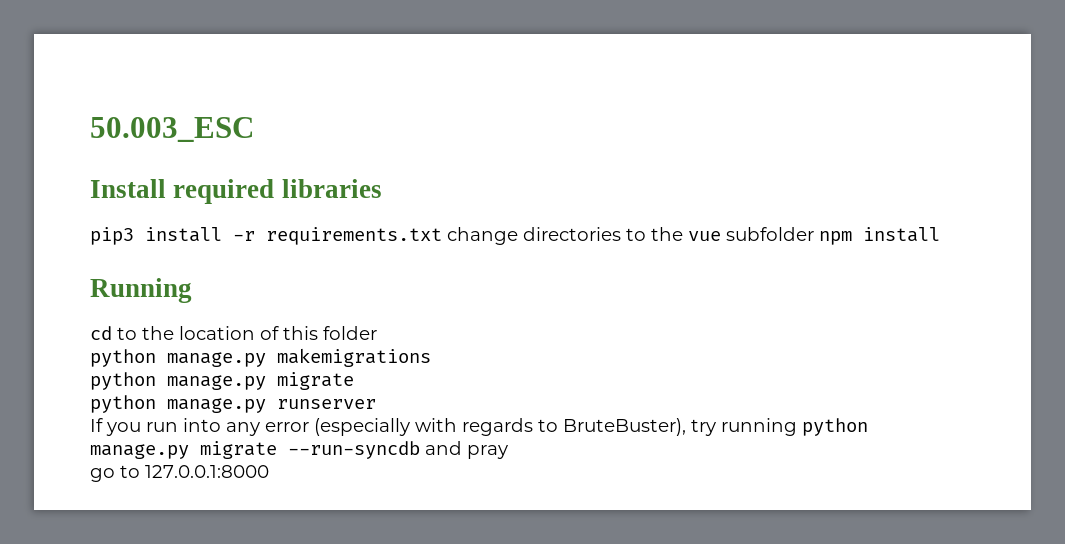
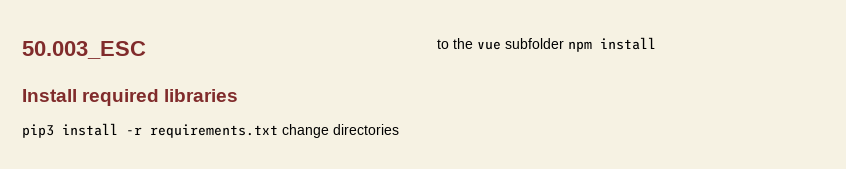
- Running
- cd to the location of this folder
- python manage.py makemigrations
- python manage.py migrate
- python manage.py runserver
- If you run into any error (especially with regards to BruteBuster), try running python manage.py migrate --run-syncdb and pray
- go to 127.0.0.1:8000

